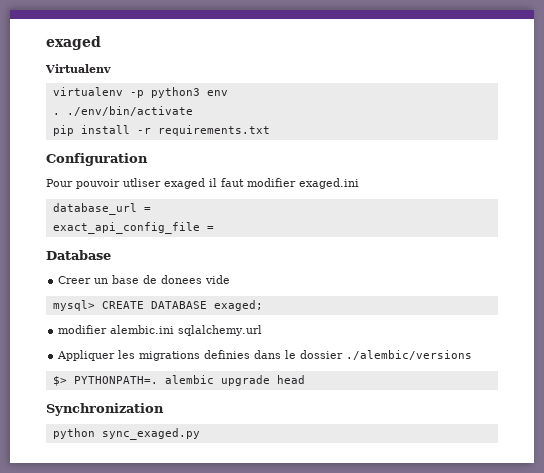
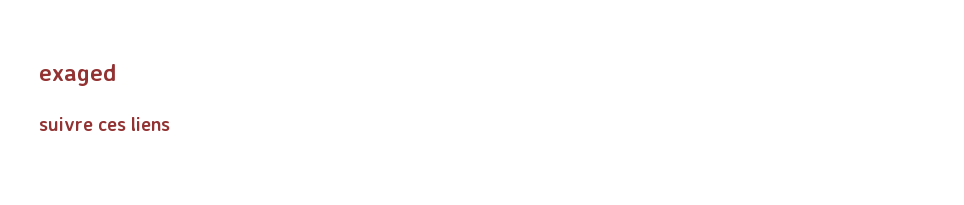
- Virtualenv
- virtualenv -p python3 env
- . ./env/bin/activate
- pip install -r requirements.txt
- Configuration
- Pour pouvoir utliser exaged il faut modifier exaged.ini
- database_url =
- exact_api_config_file =
- Database
- Creer un base de donees vide
- mysql> CREATE DATABASE exaged;
- modifier alembic.ini sqlalchemy.url
- Appliquer les migrations definies dans le dossier ./alembic/versions
- $> PYTHONPATH=. alembic upgrade head
- Synchronization
- python sync_exaged.py
+ suivre ces liens

